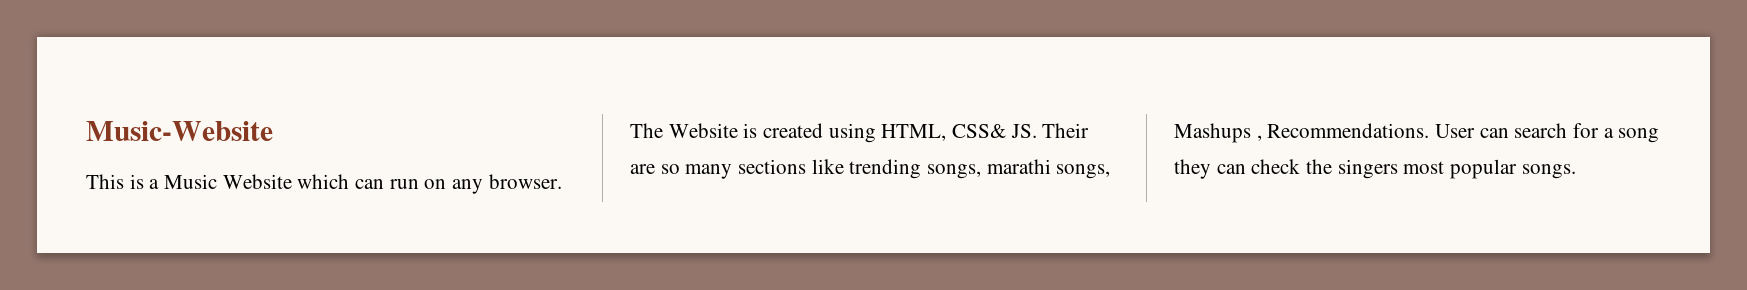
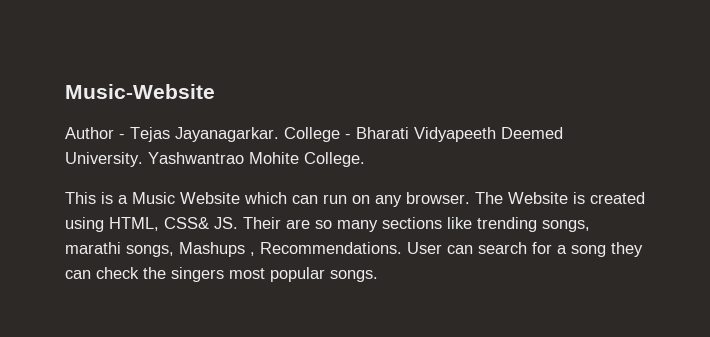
+ Author - Tejas Jayanagarkar. College - Bharati Vidyapeeth Deemed University. Yashwantrao Mohite College.

